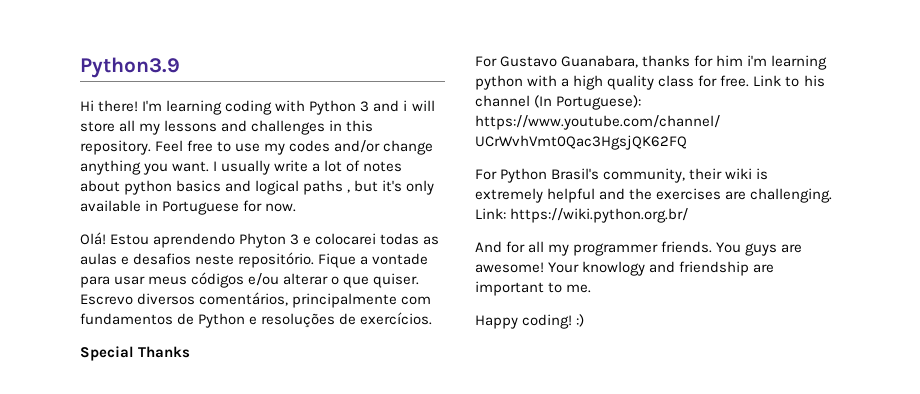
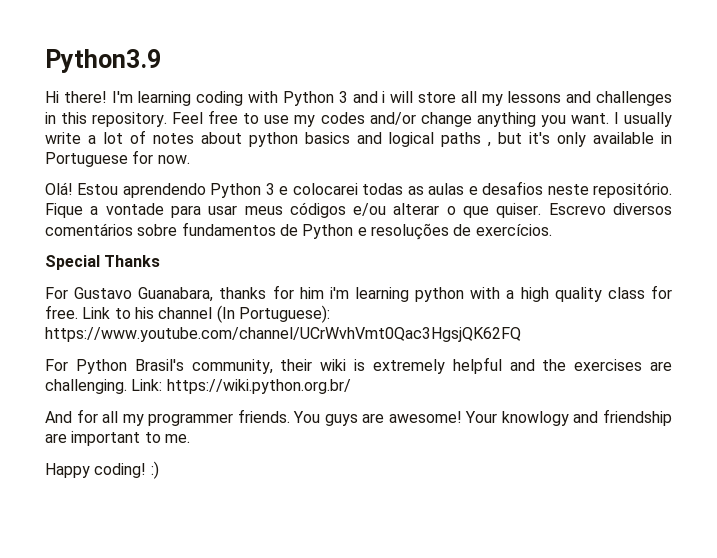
- Estou aprendendo Phyton 3 e colocarei todas as aulas e desafios neste repositório.
+ Estou aprendendo Python 3 e colocarei todas as aulas e desafios neste repositório.
- Escrevo diversos comentários, principalmente com fundamentos de Python e resoluções de exercícios.
+ Escrevo diversos comentários sobre fundamentos de Python e resoluções de exercícios.

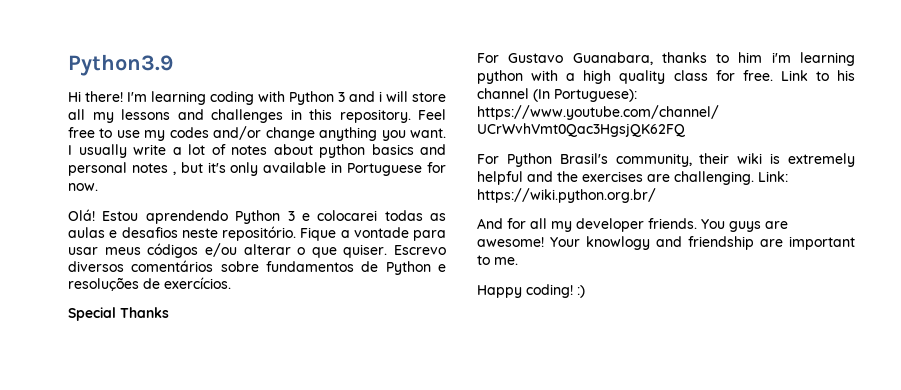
- I usually write a lot of notes about python basics and logical paths , but it's only available in Portuguese for now.
+ I usually write a lot of notes about python basics and personal notes , but it's only available in Portuguese for now.
- For Gustavo Guanabara, thanks for him i'm learning python with a high quality class for free.
+ For Gustavo Guanabara, thanks to him i'm learning python with a high quality class for free.
- And for all my programmer friends.
+ And for all my developer friends.

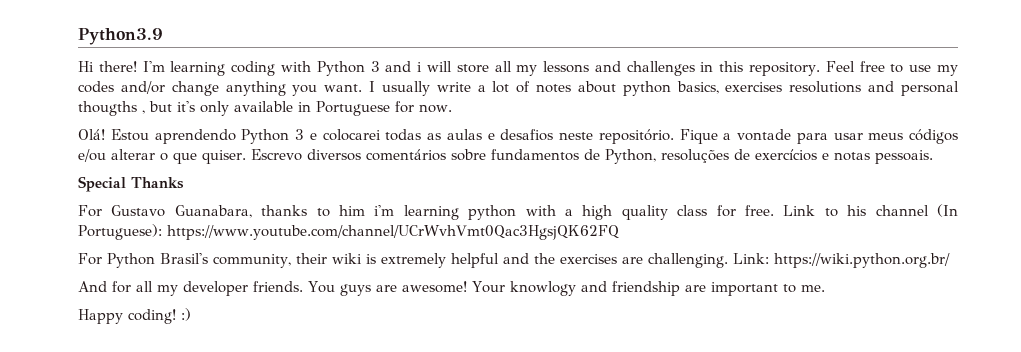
- I usually write a lot of notes about python basics and personal notes , but it's only available in Portuguese for now.
+ I usually write a lot of notes about python basics, exercises resolutions and personal thougths , but it's only available in Portuguese for now.
- Escrevo diversos comentários sobre fundamentos de Python e resoluções de exercícios.
+ Escrevo diversos comentários sobre fundamentos de Python, resoluções de exercícios e notas pessoais.

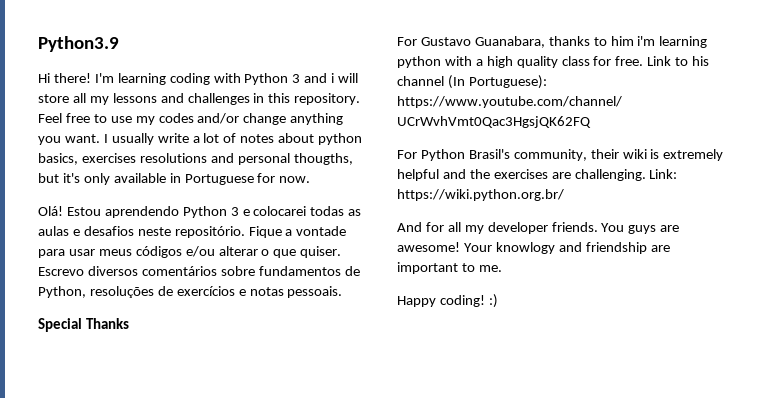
- I usually write a lot of notes about python basics, exercises resolutions and personal thougths , but it's only available in Portuguese for now.
+ I usually write a lot of notes about python basics, exercises resolutions and personal thougths, but it's only available in Portuguese for now.

